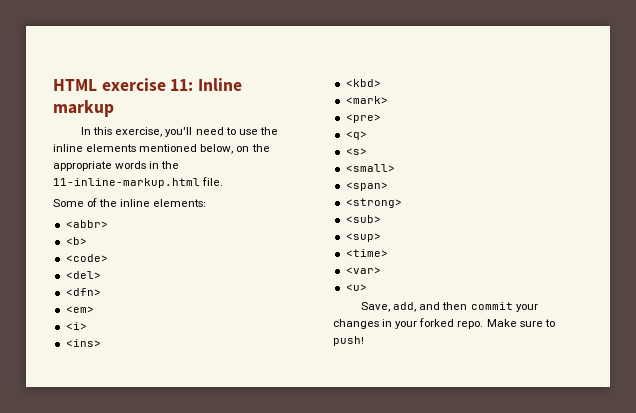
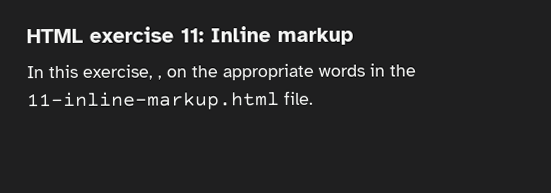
- In this exercise, you'll need to use the inline elements mentioned below, on the appropriate words in the 11-inline-markup.html file.
+ In this exercise, , on the appropriate words in the 11-inline-markup.html file.
- Some of the inline elements:
- <abbr>
- <b>
- <code>
- <del>
- <dfn>
- <em>
- <i>
- <ins>
- <kbd>
- <mark>
- <pre>
- <q>
- <s>
- <small>
- <span>
- <strong>
- <sub>
- <sup>
- <time>
- <var>
- <u>
- Save, add, and then commit your changes in your forked repo. Make sure to push!

